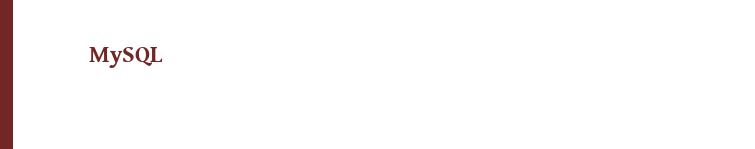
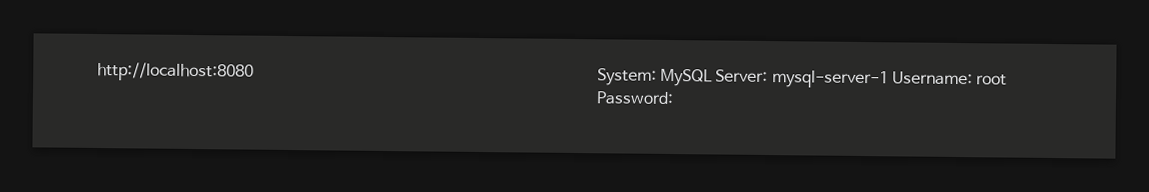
- MySQL
+ http://localhost:8080
+ System: MySQL Server: mysql-server-1 Username: root Password:

